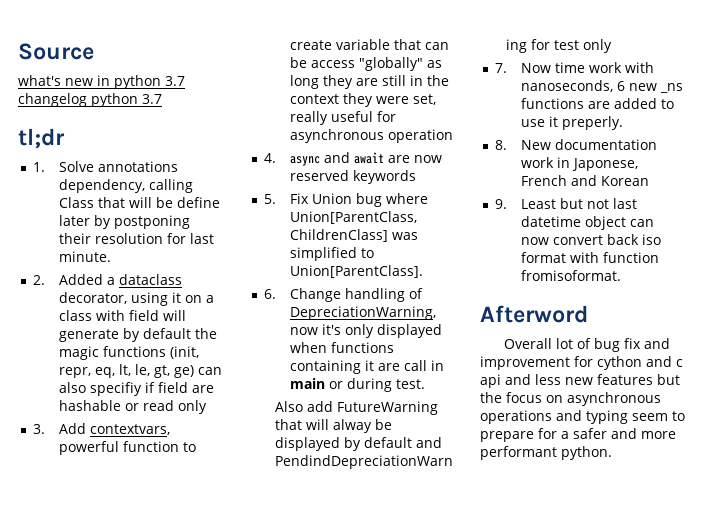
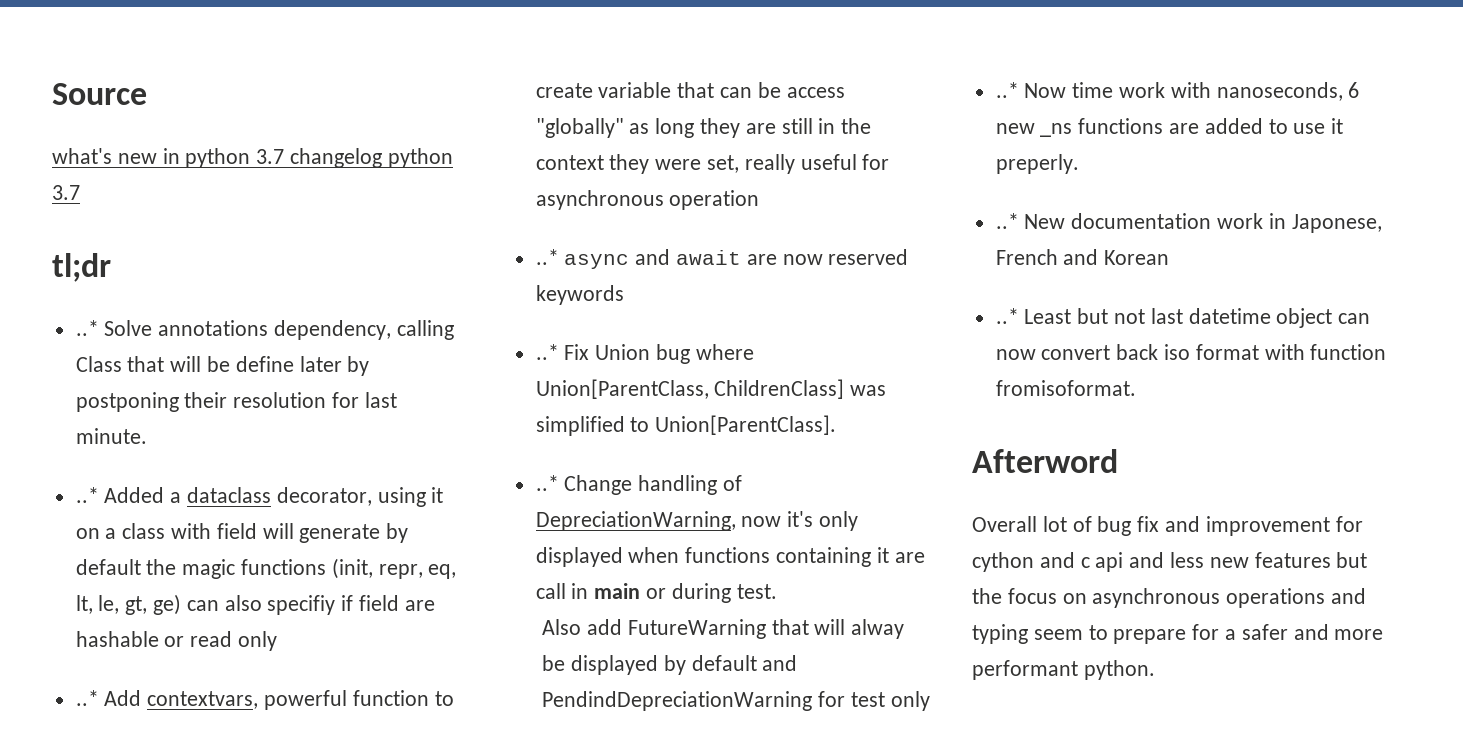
- 1. Solve annotations dependency, calling Class that will be define later by postponing their resolution for last minute.
+ ..* Solve annotations dependency, calling Class that will be define later by postponing their resolution for last minute.
- 2. Added a dataclass decorator, using it on a class with field will generate by default the magic functions (init, repr, eq, lt, le, gt, ge) can also specifiy if field are hashable or read only
+ ..* Added a dataclass decorator, using it on a class with field will generate by default the magic functions (init, repr, eq, lt, le, gt, ge) can also specifiy if field are hashable or read only
- 3. Add contextvars, powerful function to create variable that can be access "globally" as long they are still in the context they were set, really useful for asynchronous operation
+ ..* Add contextvars, powerful function to create variable that can be access "globally" as long they are still in the context they were set, really useful for asynchronous operation
- 4. async and await are now reserved keywords
+ ..* async and await are now reserved keywords
- 5. Fix Union bug where Union[ParentClass, ChildrenClass] was simplified to Union[ParentClass].
+ ..* Fix Union bug where Union[ParentClass, ChildrenClass] was simplified to Union[ParentClass].
- 6. Change handling of DepreciationWarning, now it's only displayed when functions containing it are call in main or during test.
+ ..* Change handling of DepreciationWarning, now it's only displayed when functions containing it are call in main or during test.
- 7. Now time work with nanoseconds, 6 new _ns functions are added to use it preperly.
+ ..* Now time work with nanoseconds, 6 new _ns functions are added to use it preperly.
- 8. New documentation work in Japonese, French and Korean
+ ..* New documentation work in Japonese, French and Korean
- 9. Least but not last datetime object can now convert back iso format with function fromisoformat.
+ ..* Least but not last datetime object can now convert back iso format with function fromisoformat.

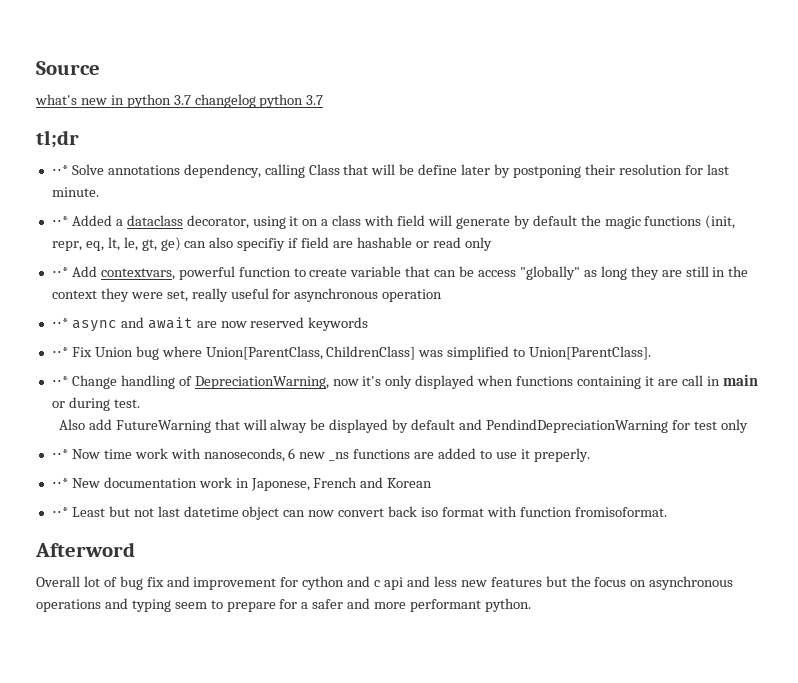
- ..* Solve annotations dependency, calling Class that will be define later by postponing their resolution for last minute.
+ ⋅⋅* Solve annotations dependency, calling Class that will be define later by postponing their resolution for last minute.
- ..* Added a dataclass decorator, using it on a class with field will generate by default the magic functions (init, repr, eq, lt, le, gt, ge) can also specifiy if field are hashable or read only
+ ⋅⋅* Added a dataclass decorator, using it on a class with field will generate by default the magic functions (init, repr, eq, lt, le, gt, ge) can also specifiy if field are hashable or read only
- ..* Add contextvars, powerful function to create variable that can be access "globally" as long they are still in the context they were set, really useful for asynchronous operation
+ ⋅⋅* Add contextvars, powerful function to create variable that can be access "globally" as long they are still in the context they were set, really useful for asynchronous operation
- ..* async and await are now reserved keywords
+ ⋅⋅* async and await are now reserved keywords
- ..* Fix Union bug where Union[ParentClass, ChildrenClass] was simplified to Union[ParentClass].
+ ⋅⋅* Fix Union bug where Union[ParentClass, ChildrenClass] was simplified to Union[ParentClass].
- ..* Change handling of DepreciationWarning, now it's only displayed when functions containing it are call in main or during test.
+ ⋅⋅* Change handling of DepreciationWarning, now it's only displayed when functions containing it are call in main or during test.
- ..* Now time work with nanoseconds, 6 new _ns functions are added to use it preperly.
+ ⋅⋅* Now time work with nanoseconds, 6 new _ns functions are added to use it preperly.
- ..* New documentation work in Japonese, French and Korean
+ ⋅⋅* New documentation work in Japonese, French and Korean
- ..* Least but not last datetime object can now convert back iso format with function fromisoformat.
+ ⋅⋅* Least but not last datetime object can now convert back iso format with function fromisoformat.

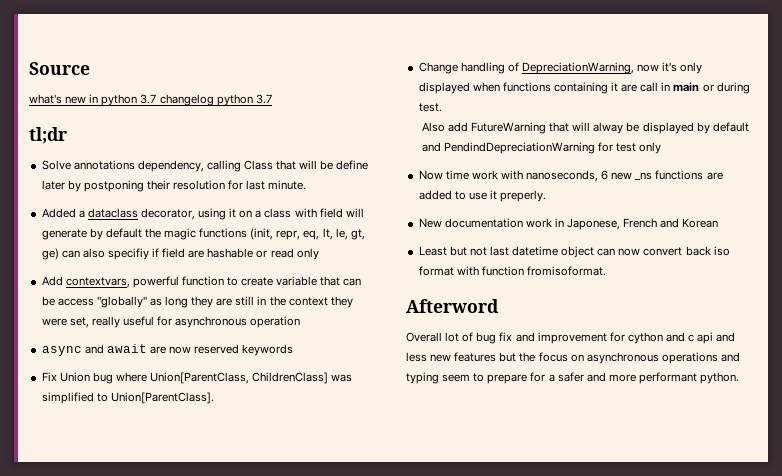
- ⋅⋅* Solve annotations dependency, calling Class that will be define later by postponing their resolution for last minute.
+ Solve annotations dependency, calling Class that will be define later by postponing their resolution for last minute.
- ⋅⋅* Added a dataclass decorator, using it on a class with field will generate by default the magic functions (init, repr, eq, lt, le, gt, ge) can also specifiy if field are hashable or read only
+ Added a dataclass decorator, using it on a class with field will generate by default the magic functions (init, repr, eq, lt, le, gt, ge) can also specifiy if field are hashable or read only
- ⋅⋅* Add contextvars, powerful function to create variable that can be access "globally" as long they are still in the context they were set, really useful for asynchronous operation
+ Add contextvars, powerful function to create variable that can be access "globally" as long they are still in the context they were set, really useful for asynchronous operation
- ⋅⋅* async and await are now reserved keywords
+ async and await are now reserved keywords
- ⋅⋅* Fix Union bug where Union[ParentClass, ChildrenClass] was simplified to Union[ParentClass].
+ Fix Union bug where Union[ParentClass, ChildrenClass] was simplified to Union[ParentClass].
- ⋅⋅* Change handling of DepreciationWarning, now it's only displayed when functions containing it are call in main or during test.
+ Change handling of DepreciationWarning, now it's only displayed when functions containing it are call in main or during test.
- ⋅⋅* Now time work with nanoseconds, 6 new _ns functions are added to use it preperly.
+ Now time work with nanoseconds, 6 new _ns functions are added to use it preperly.
- ⋅⋅* New documentation work in Japonese, French and Korean
+ New documentation work in Japonese, French and Korean
- ⋅⋅* Least but not last datetime object can now convert back iso format with function fromisoformat.
+ Least but not last datetime object can now convert back iso format with function fromisoformat.

